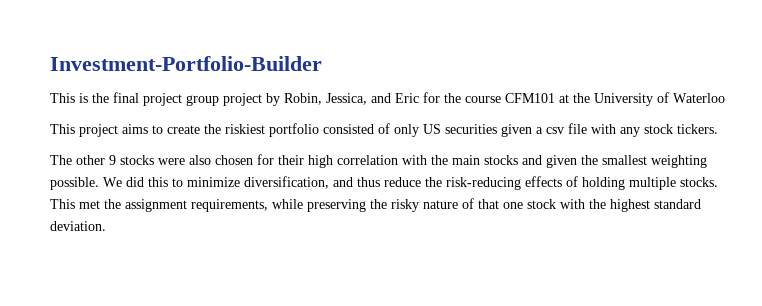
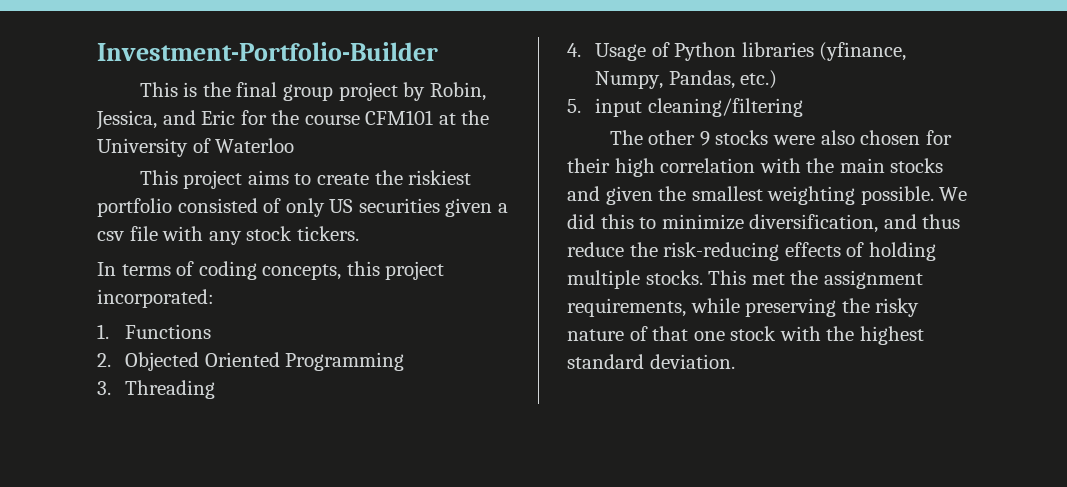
- This is the final project group project by Robin, Jessica, and Eric for the course CFM101 at the University of Waterloo
+ This is the final group project by Robin, Jessica, and Eric for the course CFM101 at the University of Waterloo
+ In terms of coding concepts, this project incorporated:
+ 1. Functions
+ 2. Objected Oriented Programming
+ 3. Threading
+ 4. Usage of Python libraries (yfinance, Numpy, Pandas, etc.)
+ 5. input cleaning/filtering

